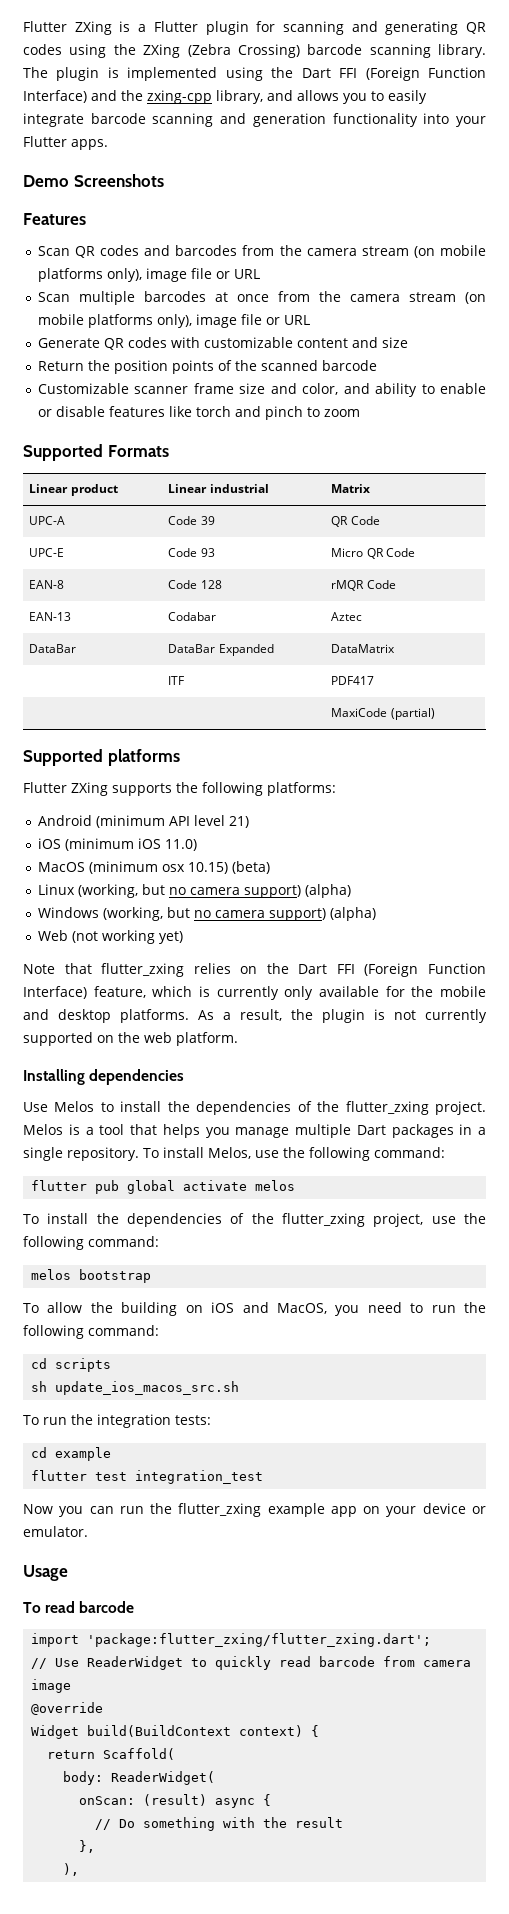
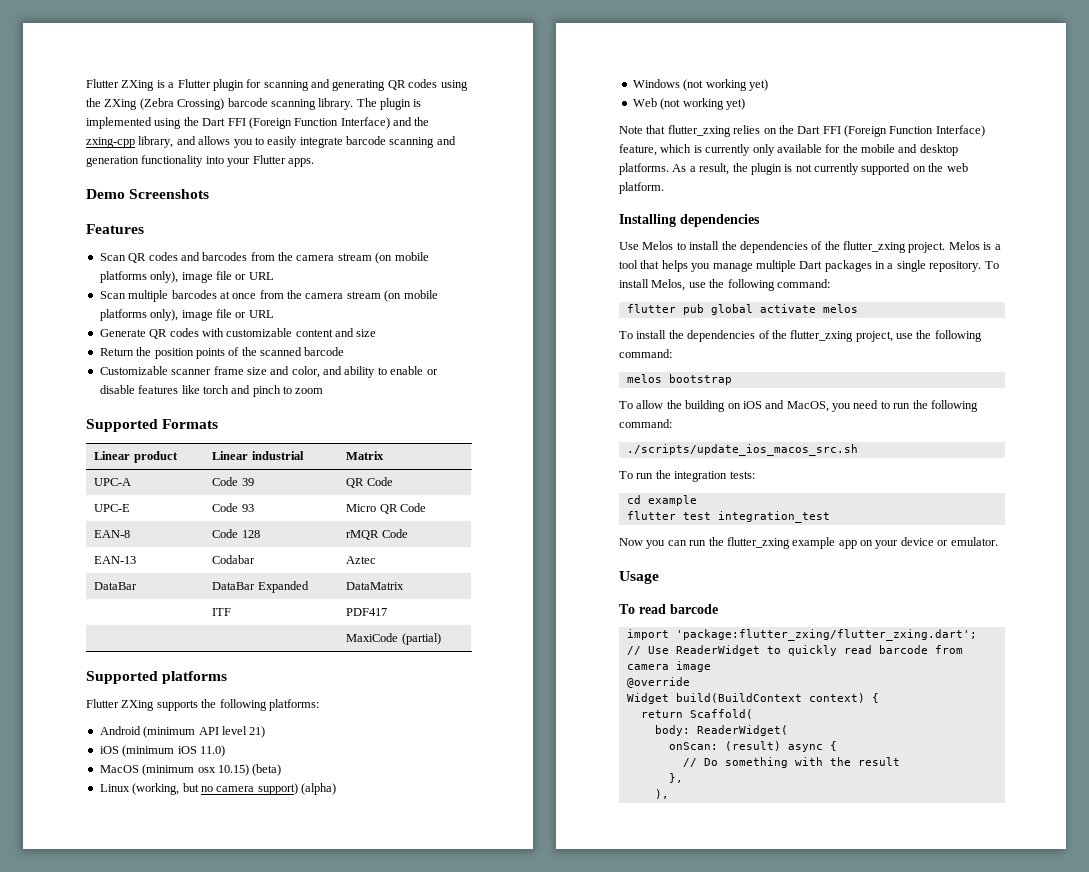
- Windows (working, but no camera support) (alpha)
+ Windows (not working yet)
- cd scripts
- sh update_ios_macos_src.sh
+ ./scripts/update_ios_macos_src.sh

